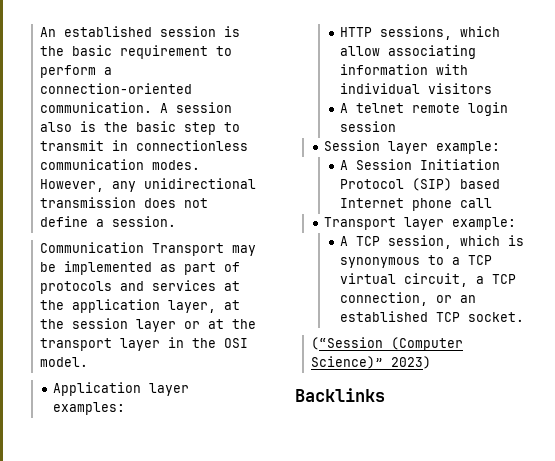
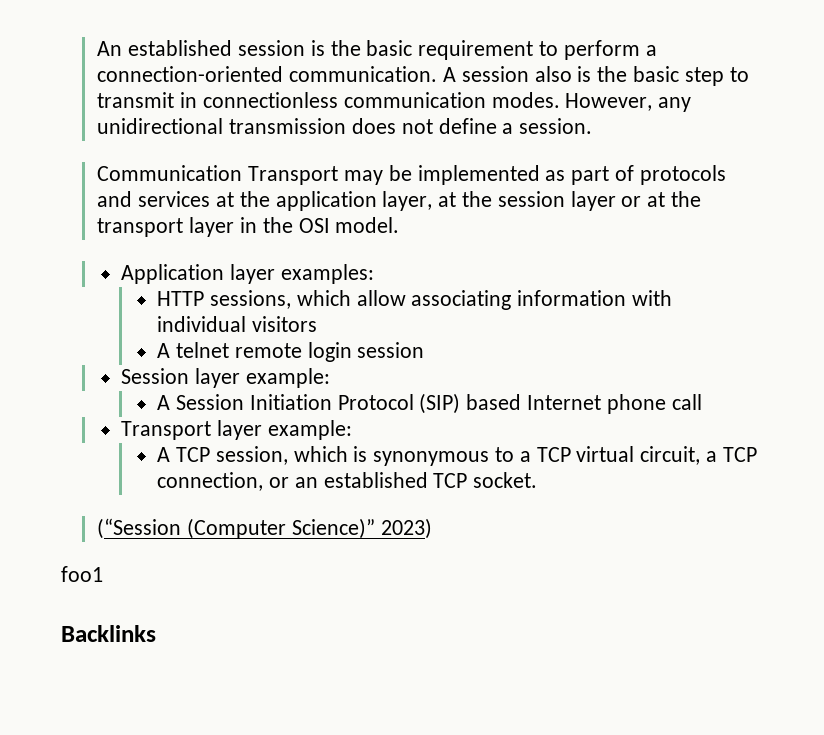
+ foo1

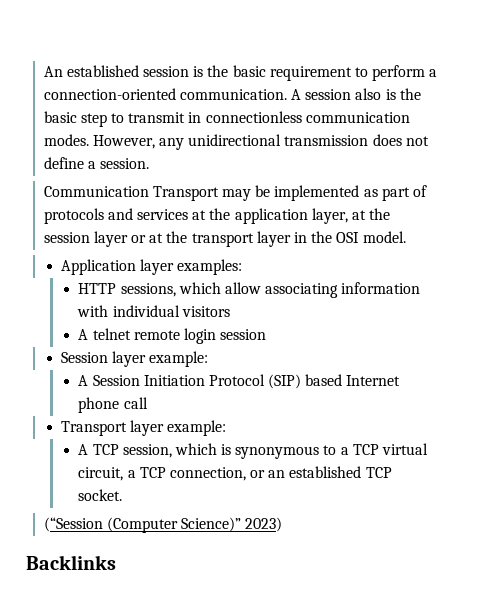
- foo1

